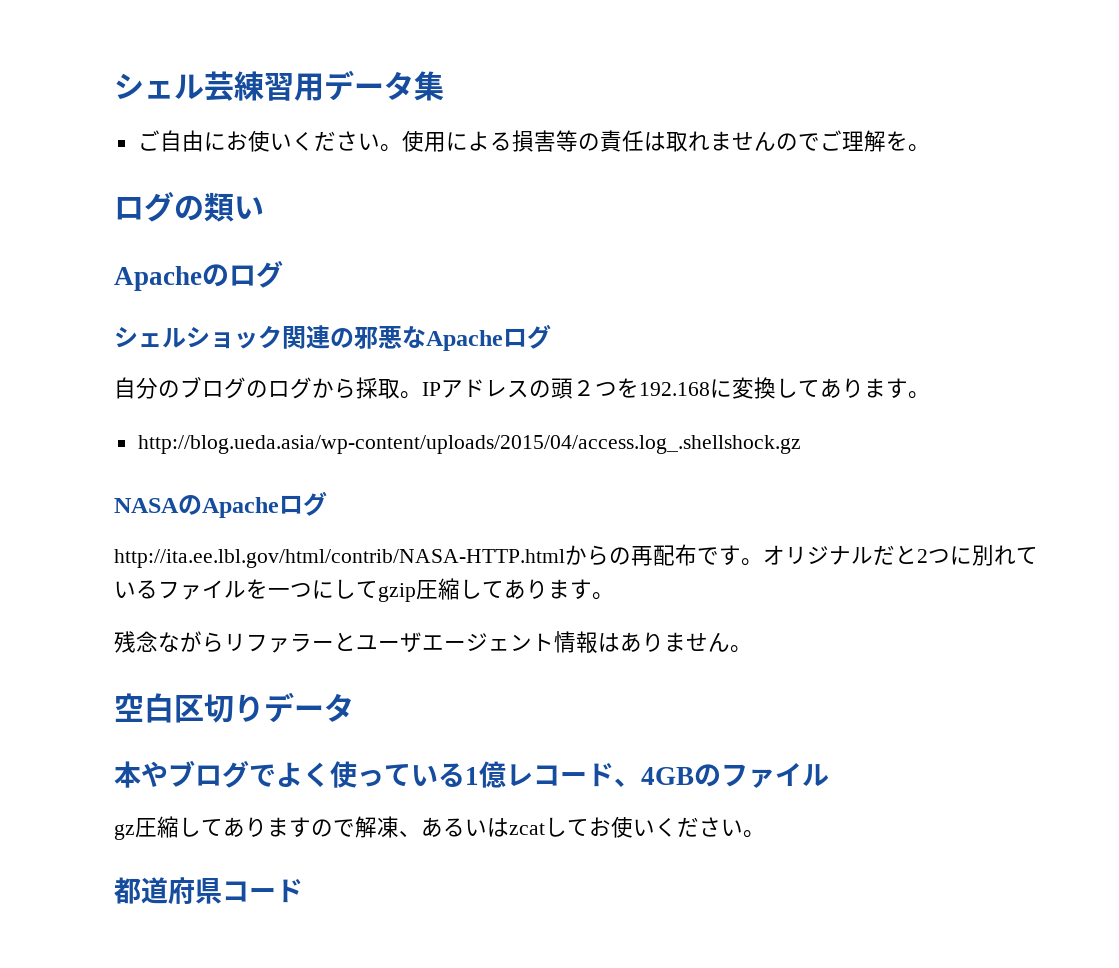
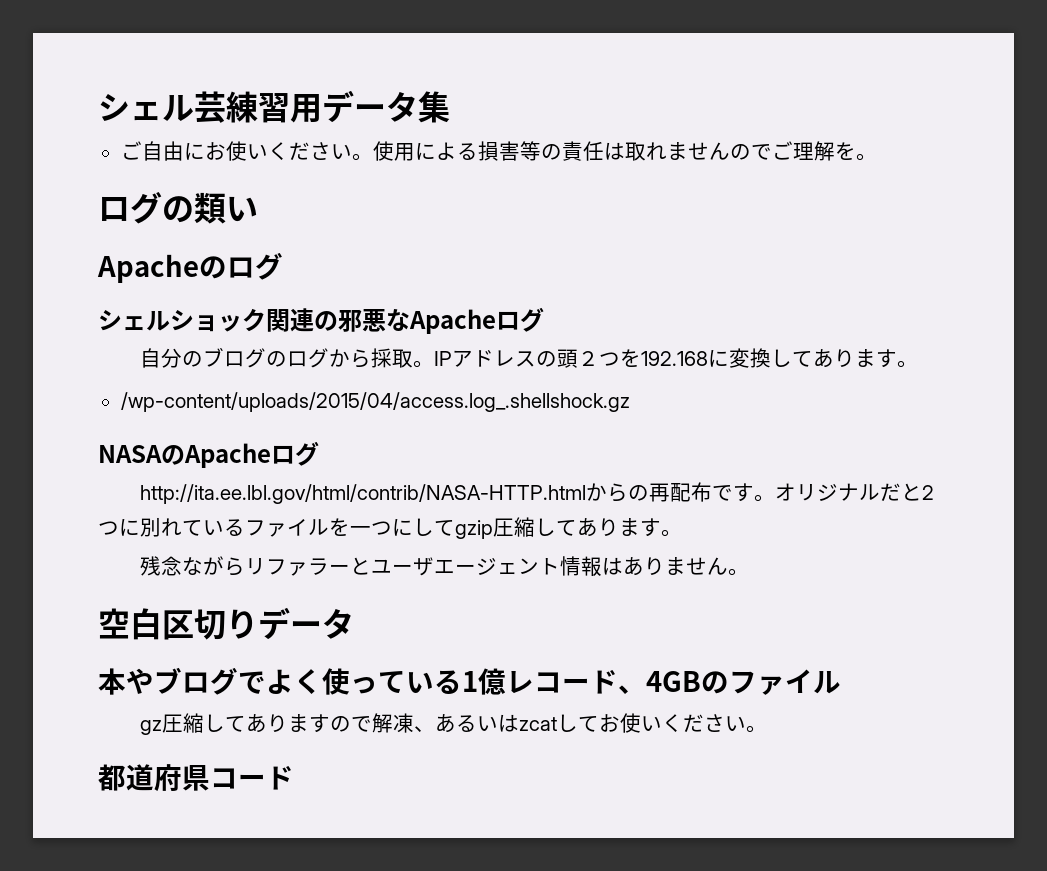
- http://blog.ueda.asia/wp-content/uploads/2015/04/access.log_.shellshock.gz
+ /wp-content/uploads/2015/04/access.log_.shellshock.gz

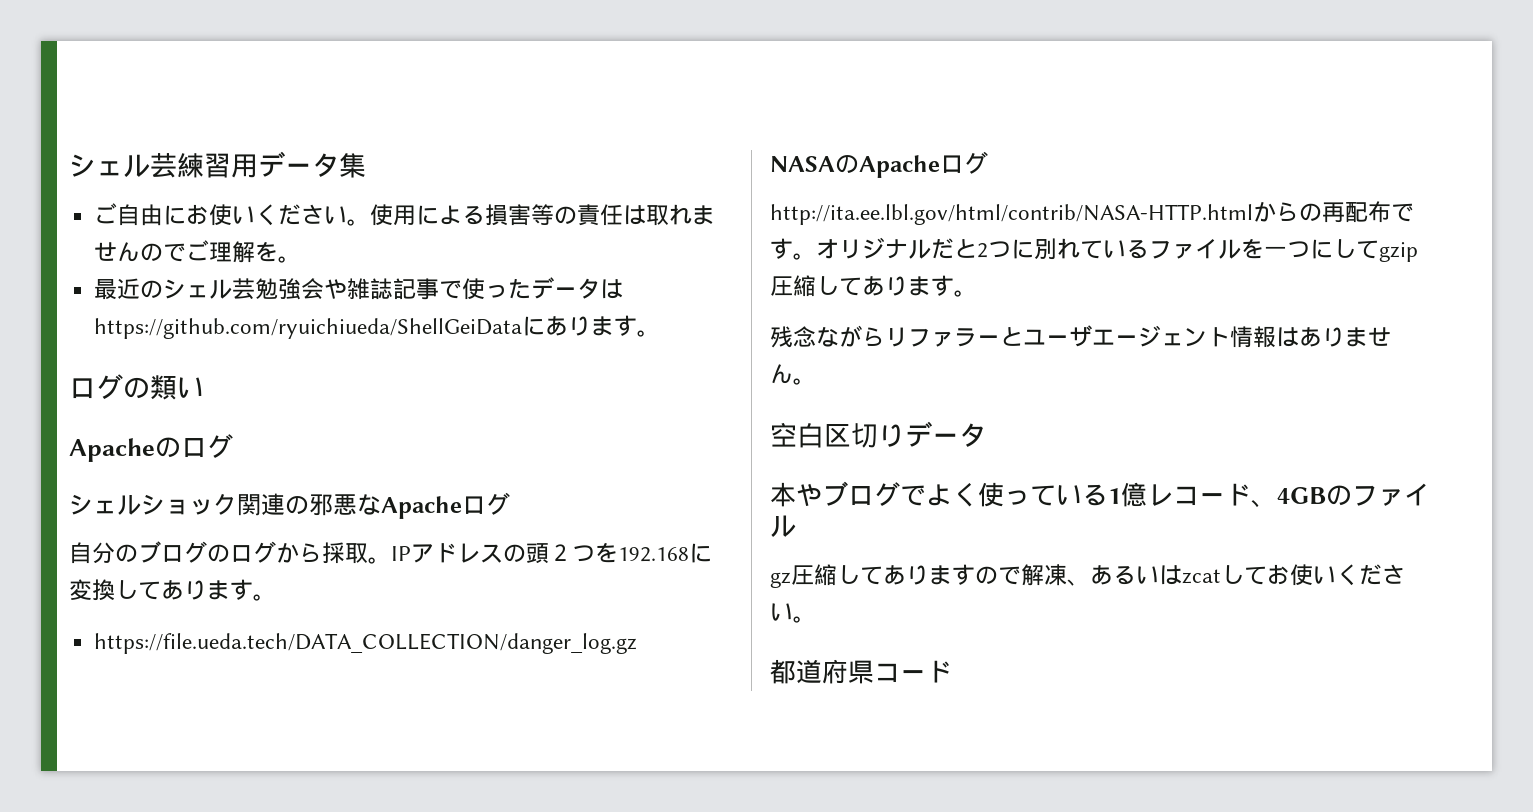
+ 最近のシェル芸勉強会や雑誌記事で使ったデータはhttps://github.com/ryuichiueda/ShellGeiDataにあります。
- /wp-content/uploads/2015/04/access.log_.shellshock.gz
+ https://file.ueda.tech/DATA_COLLECTION/danger_log.gz

